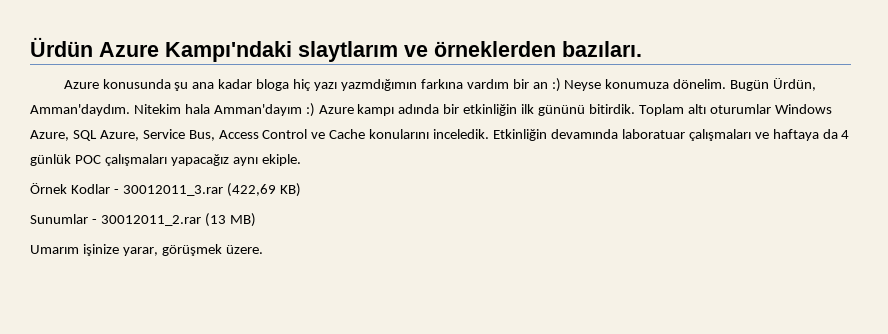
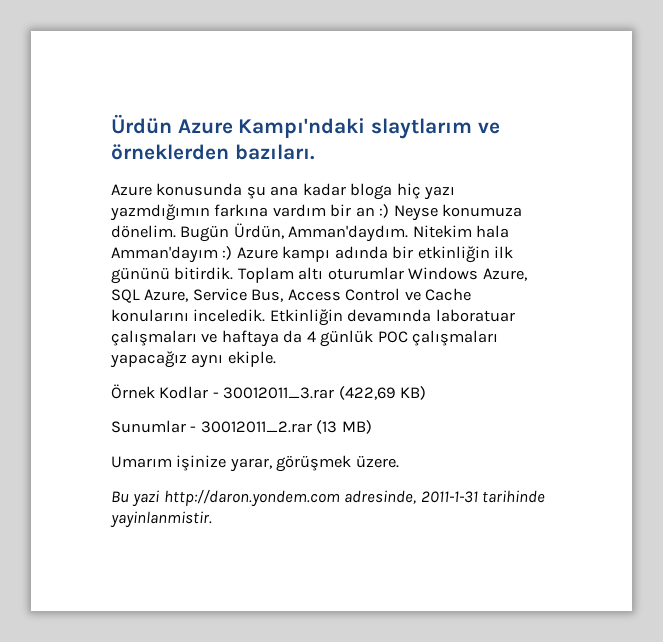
+ Bu yazi http://daron.yondem.com adresinde, 2011-1-31 tarihinde yayinlanmistir.

